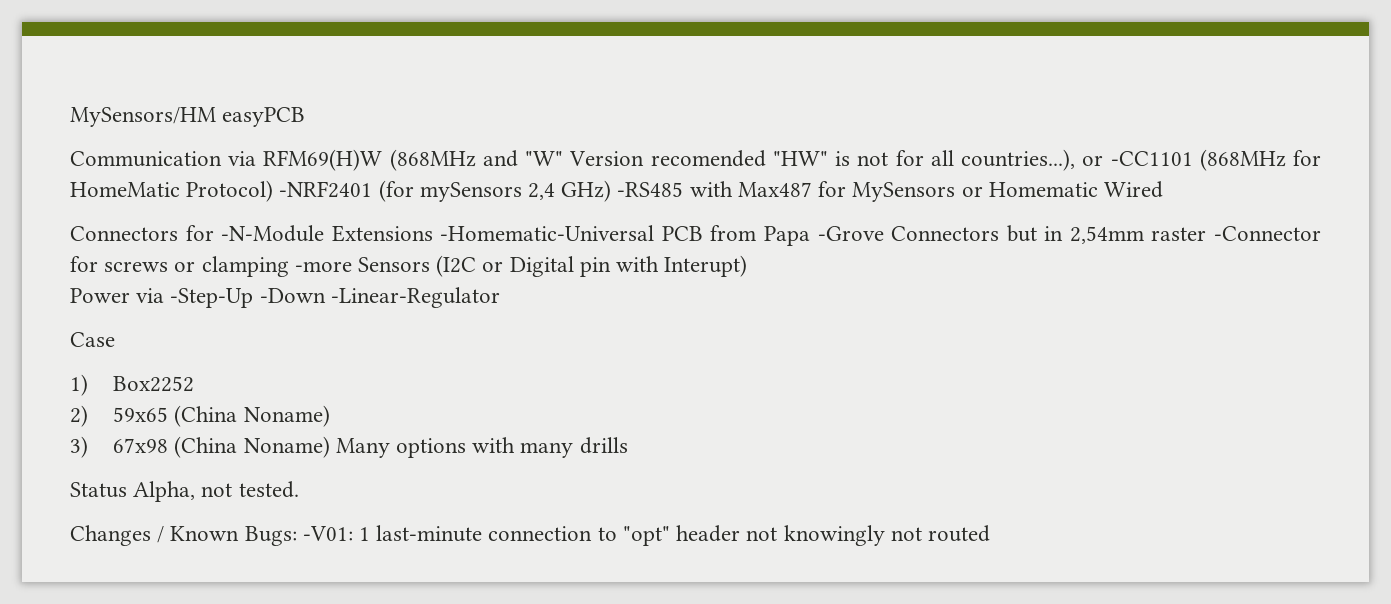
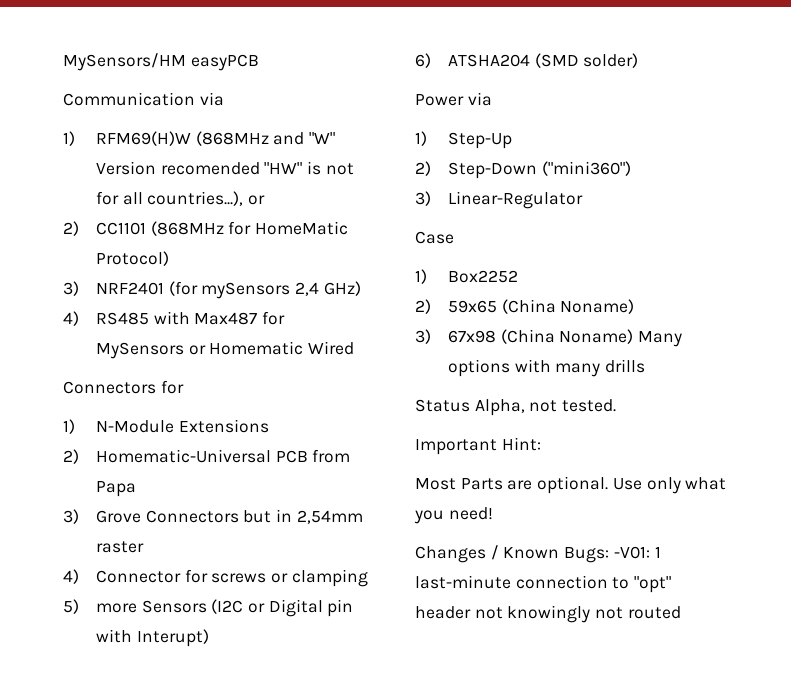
- Communication via RFM69(H)W (868MHz and "W" Version recomended "HW" is not for all countries...), or -CC1101 (868MHz for HomeMatic Protocol) -NRF2401 (for mySensors 2,4 GHz) -RS485 with Max487 for MySensors or Homematic Wired
+ Communication via
+ 1) RFM69(H)W (868MHz and "W" Version recomended "HW" is not for all countries...), or
+ 2) CC1101 (868MHz for HomeMatic Protocol)
+ 3) NRF2401 (for mySensors 2,4 GHz)
+ 4) RS485 with Max487 for MySensors or Homematic Wired
- Connectors for -N-Module Extensions -Homematic-Universal PCB from Papa -Grove Connectors but in 2,54mm raster -Connector for screws or clamping -more Sensors (I2C or Digital pin with Interupt)
+ Connectors for
+ 1) N-Module Extensions
+ 2) Homematic-Universal PCB from Papa
+ 3) Grove Connectors but in 2,54mm raster
+ 4) Connector for screws or clamping
+ 5) more Sensors (I2C or Digital pin with Interupt)
- Power via -Step-Up -Down -Linear-Regulator
+ 6) ATSHA204 (SMD solder)
+ Power via
+ 1) Step-Up
+ 2) Step-Down ("mini360")
+ 3) Linear-Regulator
+ Important Hint:
+ Most Parts are optional. Use only what you need!

